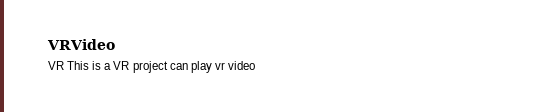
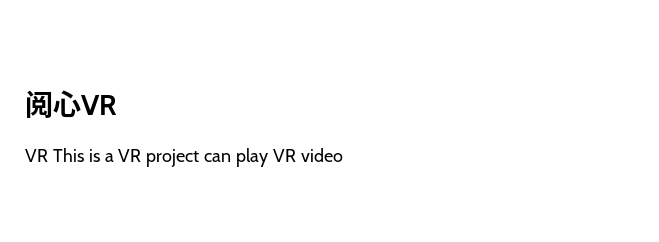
- VRVideo
+ 阅心VR
- VR This is a VR project can play vr video
+ VR This is a VR project can play VR video

